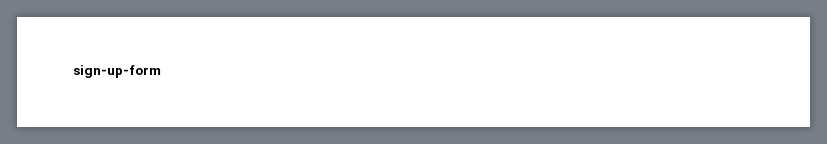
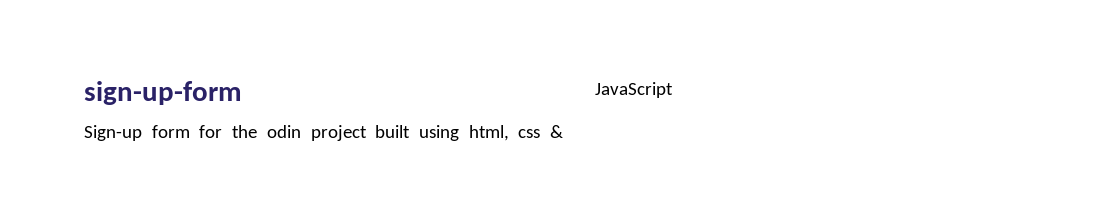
+ Sign-up form for the odin project built using html, css & JavaScript

